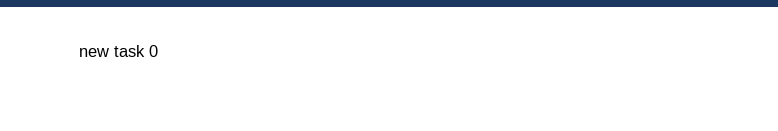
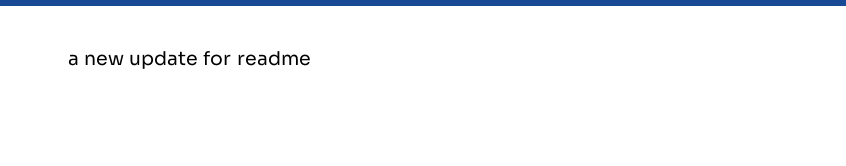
- new task 0
+ a new update for readme

